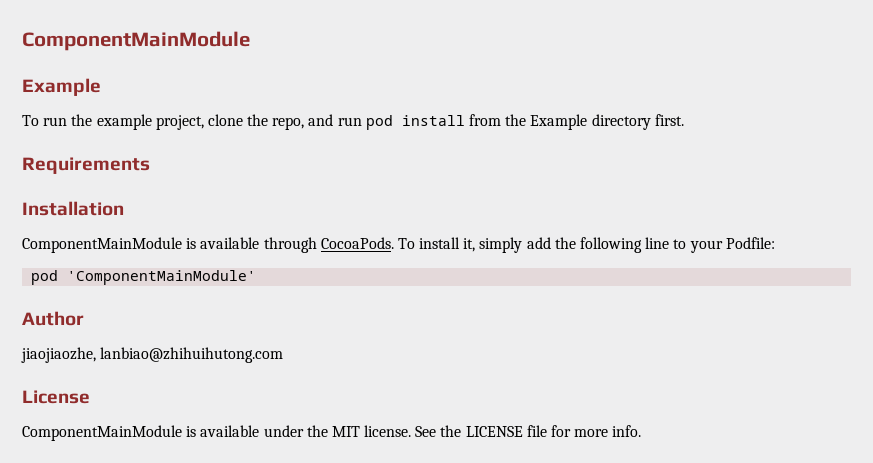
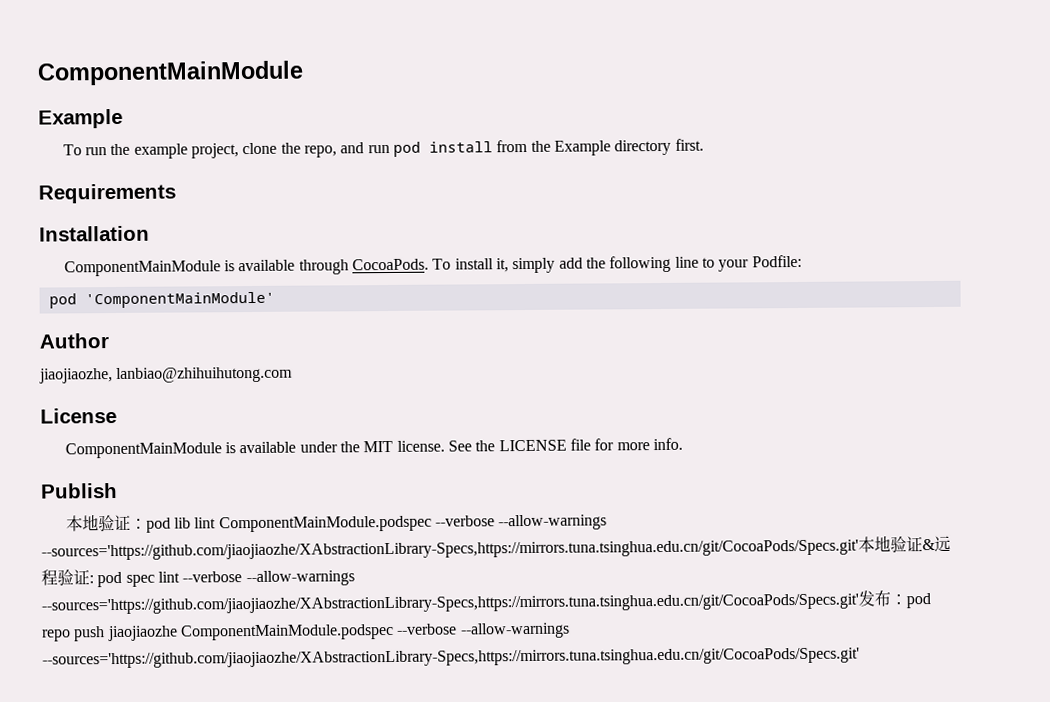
+ Publish
+ 本地验证：pod lib lint ComponentMainModule.podspec --verbose --allow-warnings --sources='https://github.com/jiaojiaozhe/XAbstractionLibrary-Specs,https://mirrors.tuna.tsinghua.edu.cn/git/CocoaPods/Specs.git'本地验证&远程验证: pod spec lint --verbose --allow-warnings --sources='https://github.com/jiaojiaozhe/XAbstractionLibrary-Specs,https://mirrors.tuna.tsinghua.edu.cn/git/CocoaPods/Specs.git'发布：pod repo push jiaojiaozhe ComponentMainModule.podspec --verbose --allow-warnings --sources='https://github.com/jiaojiaozhe/XAbstractionLibrary-Specs,https://mirrors.tuna.tsinghua.edu.cn/git/CocoaPods/Specs.git'

